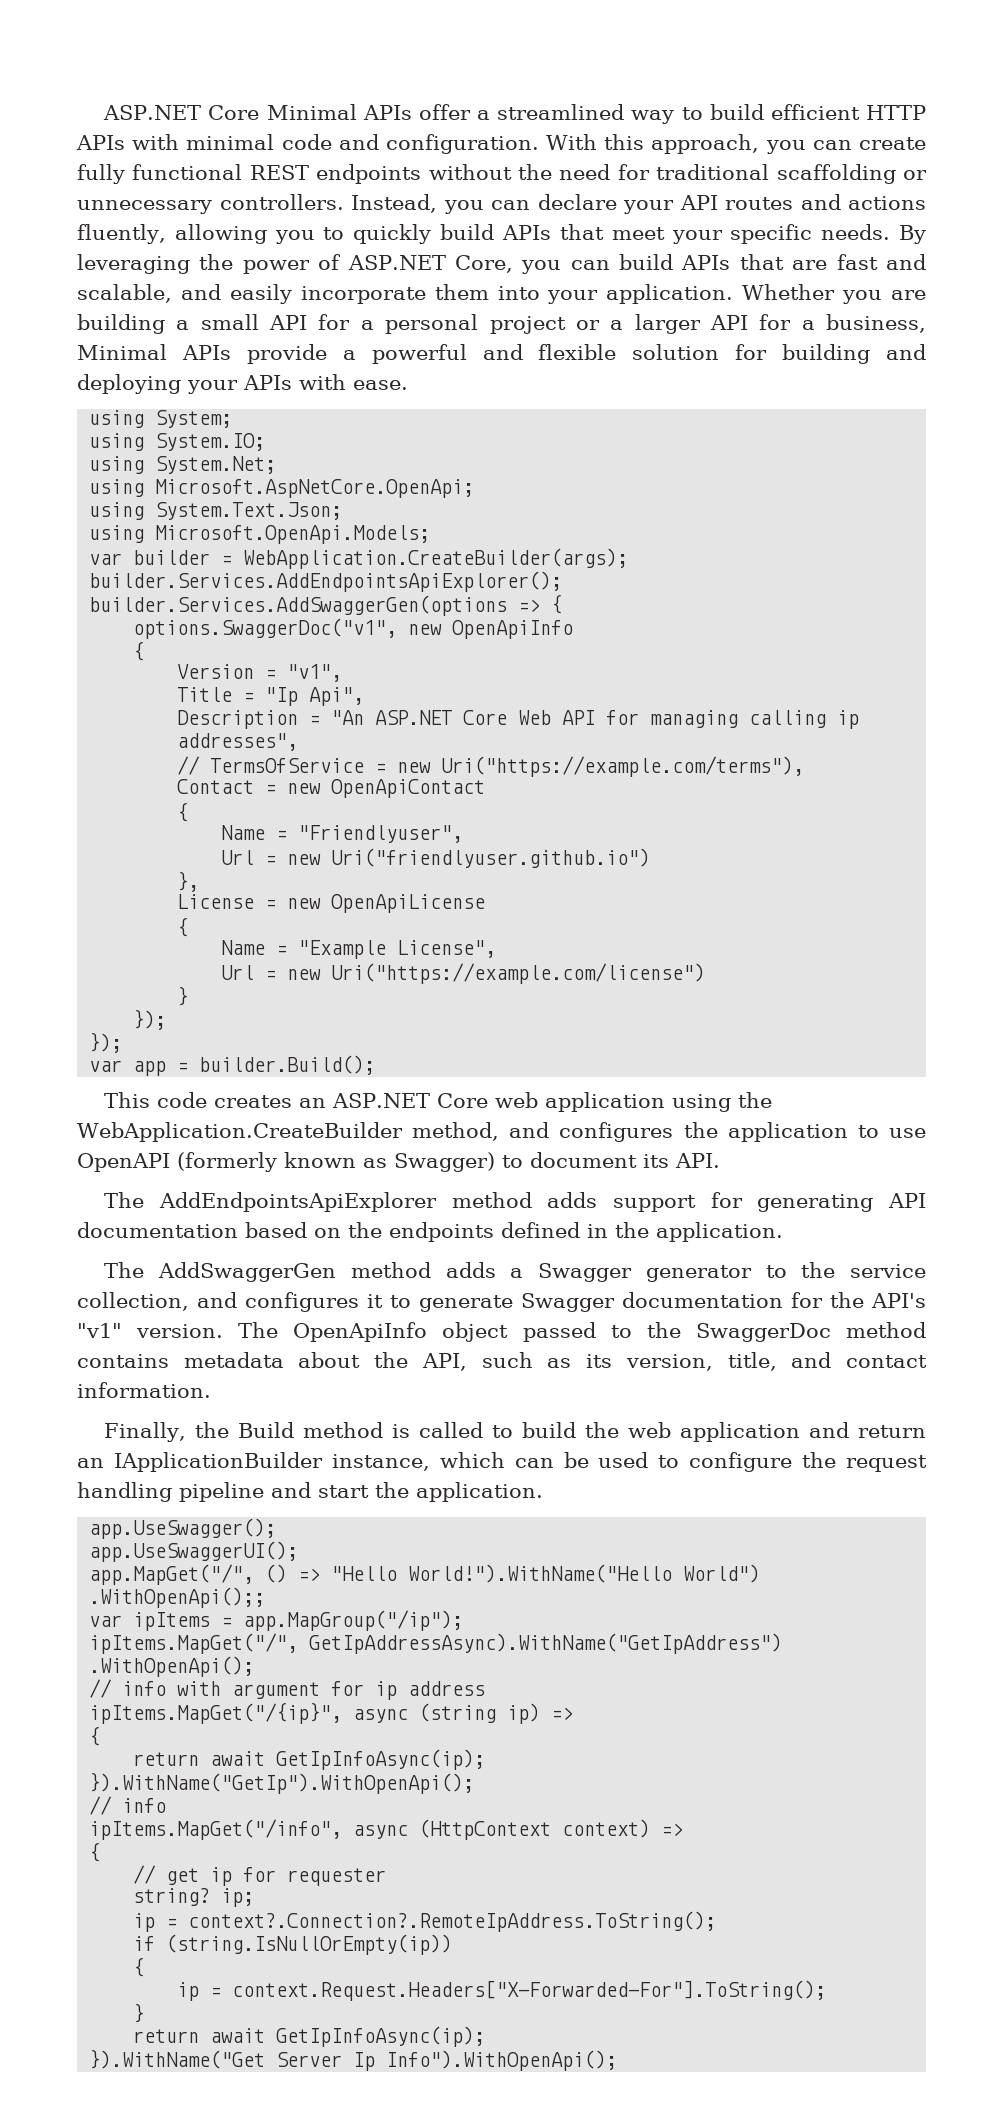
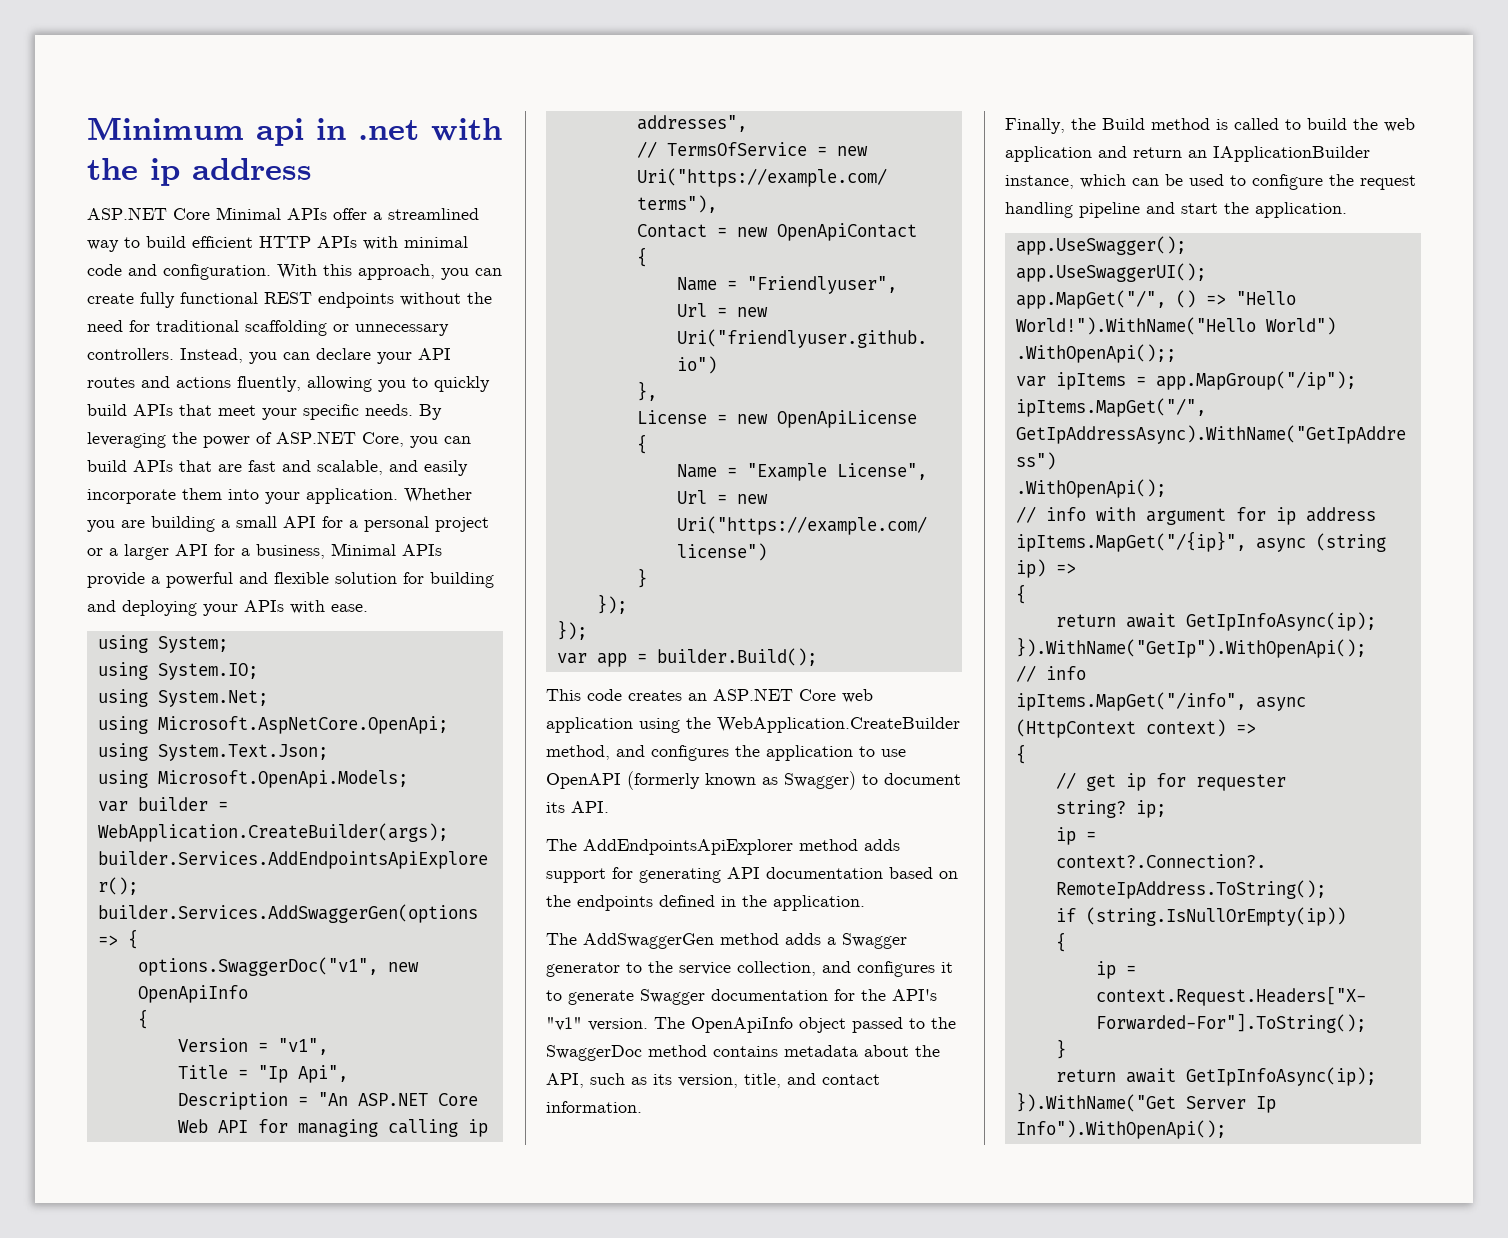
+ Minimum api in .net with the ip address

